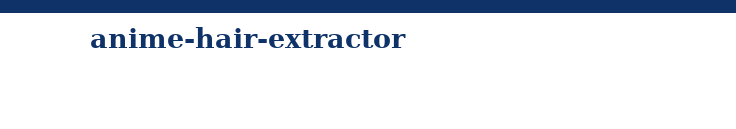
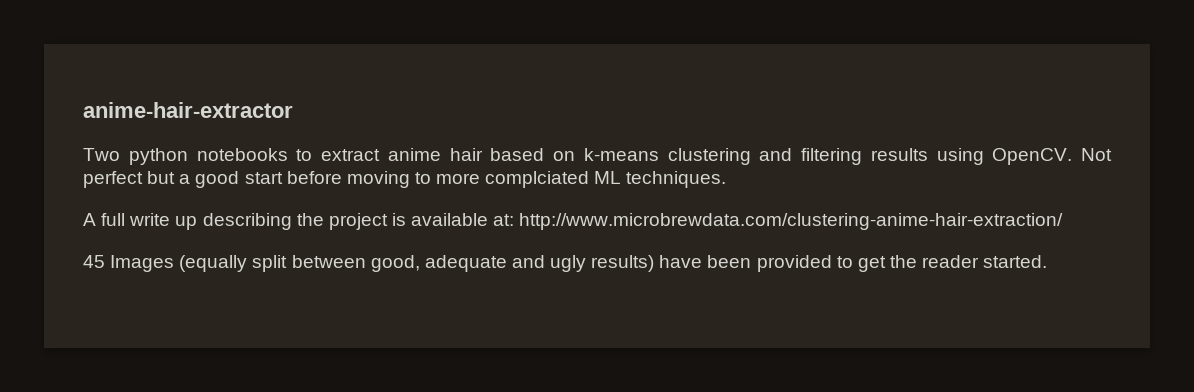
+ Two python notebooks to extract anime hair based on k-means clustering and filtering results using OpenCV. Not perfect but a good start before moving to more complciated ML techniques.
+ A full write up describing the project is available at: http://www.microbrewdata.com/clustering-anime-hair-extraction/
+ 45 Images (equally split between good, adequate and ugly results) have been provided to get the reader started.

